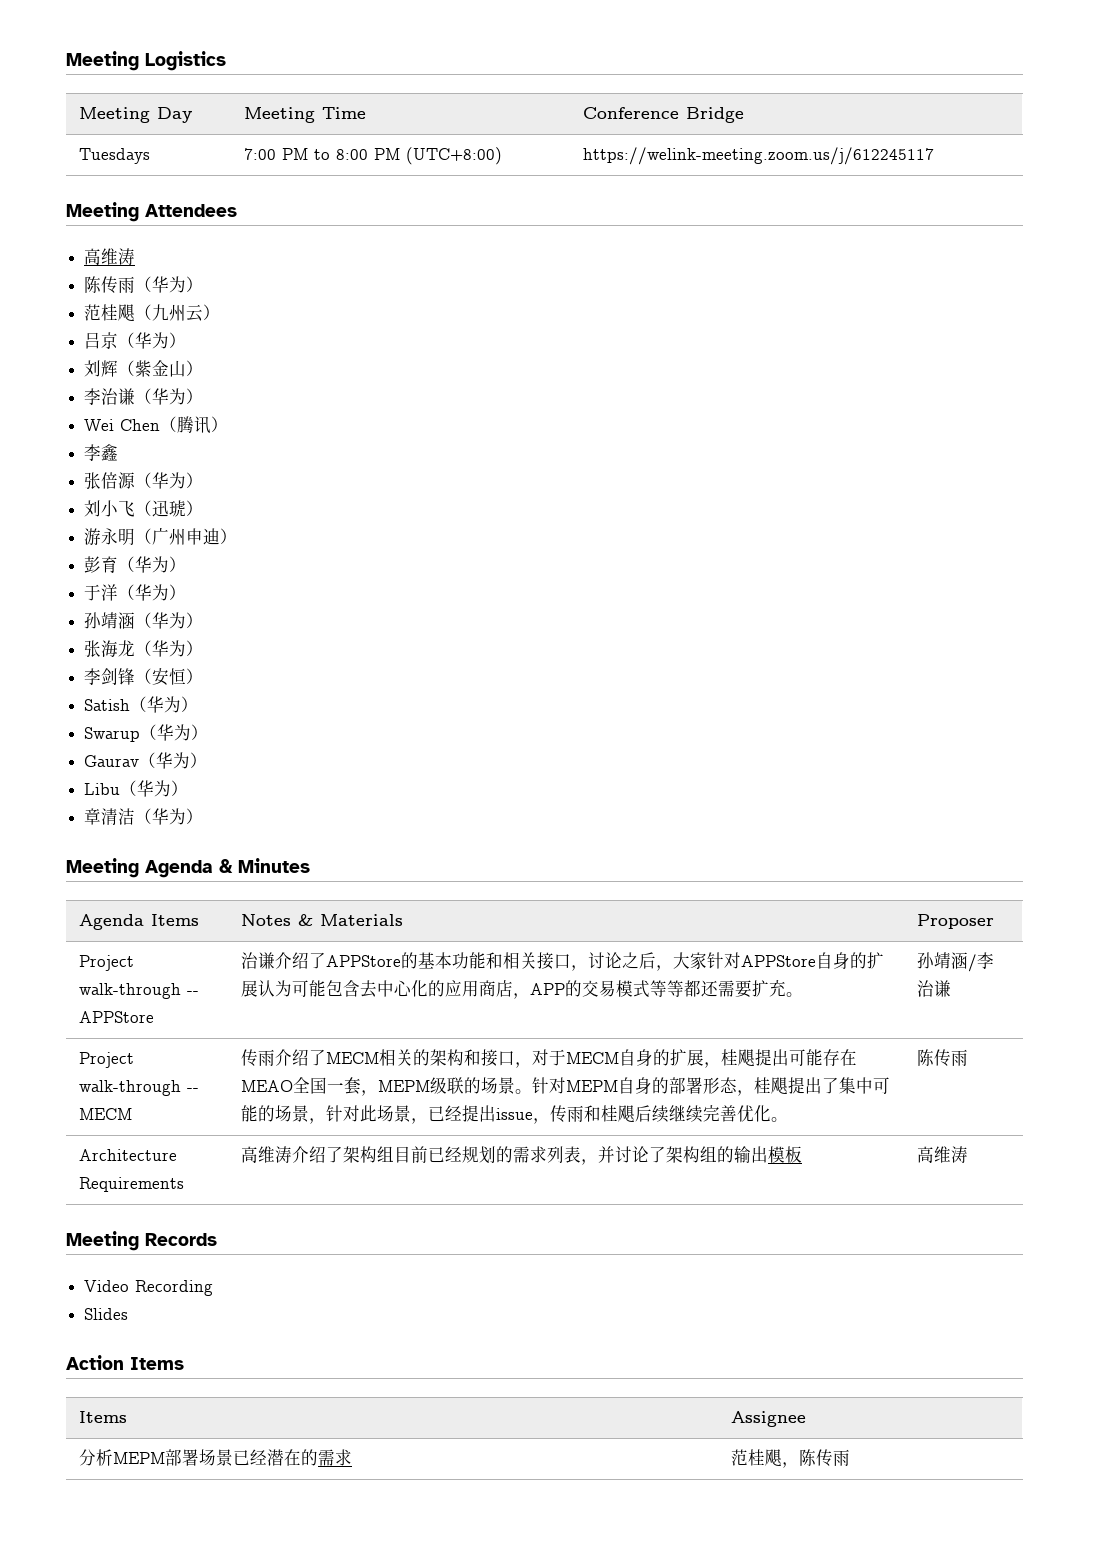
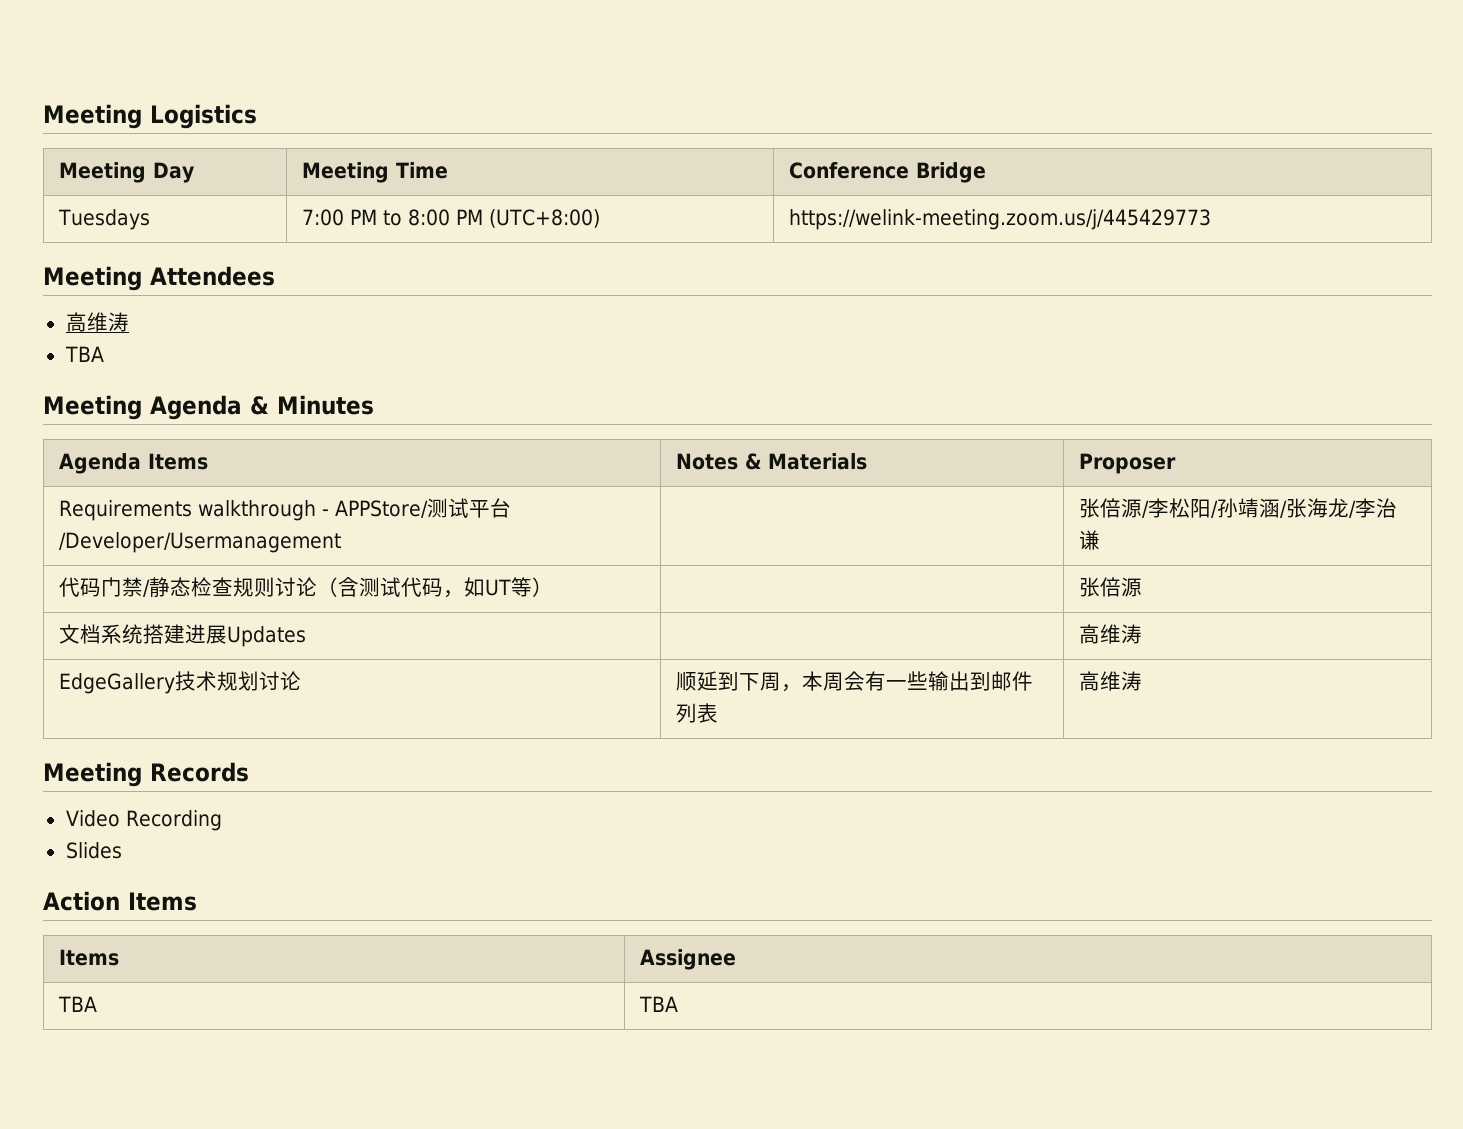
- Tuesdays | 7:00 PM to 8:00 PM (UTC+8:00) | https://welink-meeting.zoom.us/j/612245117
+ Tuesdays | 7:00 PM to 8:00 PM (UTC+8:00) | https://welink-meeting.zoom.us/j/445429773
  Meeting Attendees
  高维涛
- 陈传雨（华为）
- 范桂飓（九州云）
- 吕京（华为）
- 刘辉（紫金山）
- 李治谦（华为）
- Wei Chen（腾讯）
- 李鑫
- 张倍源（华为）
- 刘小飞（迅琥）
- 游永明（广州申迪）
- 彭育（华为）
- 于洋（华为）
- 孙靖涵（华为）
- 张海龙（华为）
- 李剑锋（安恒）
- Satish（华为）
- Swarup（华为）
- Gaurav（华为）
- Libu（华为）
- 章清洁（华为）
+ TBA
- Project walk-through -- APPStore | 治谦介绍了APPStore的基本功能和相关接口，讨论之后，大家针对APPStore自身的扩展认为可能包含去中心化的应用商店，APP的交易模式等等都还需要扩充。 | 孙靖涵/李治谦
- Project walk-through -- MECM | 传雨介绍了MECM相关的架构和接口，对于MECM自身的扩展，桂飓提出可能存在MEAO全国一套，MEPM级联的场景。针对MEPM自身的部署形态，桂飓提出了集中可能的场景，针对此场景，已经提出issue，传雨和桂飓后续继续完善优化。 | 陈传雨
- Architecture Requirements | 高维涛介绍了架构组目前已经规划的需求列表，并讨论了架构组的输出模板 | 高维涛
+ Requirements walkthrough - APPStore/测试平台/Developer/Usermanagement | | 张倍源/李松阳/孙靖涵/张海龙/李治谦
+ 代码门禁/静态检查规则讨论（含测试代码，如UT等） | | 张倍源
+ 文档系统搭建进展Updates | | 高维涛
+ EdgeGallery技术规划讨论 | 顺延到下周，本周会有一些输出到邮件列表 | 高维涛
- 分析MEPM部署场景已经潜在的需求 | 范桂飓，陈传雨
+ TBA | TBA

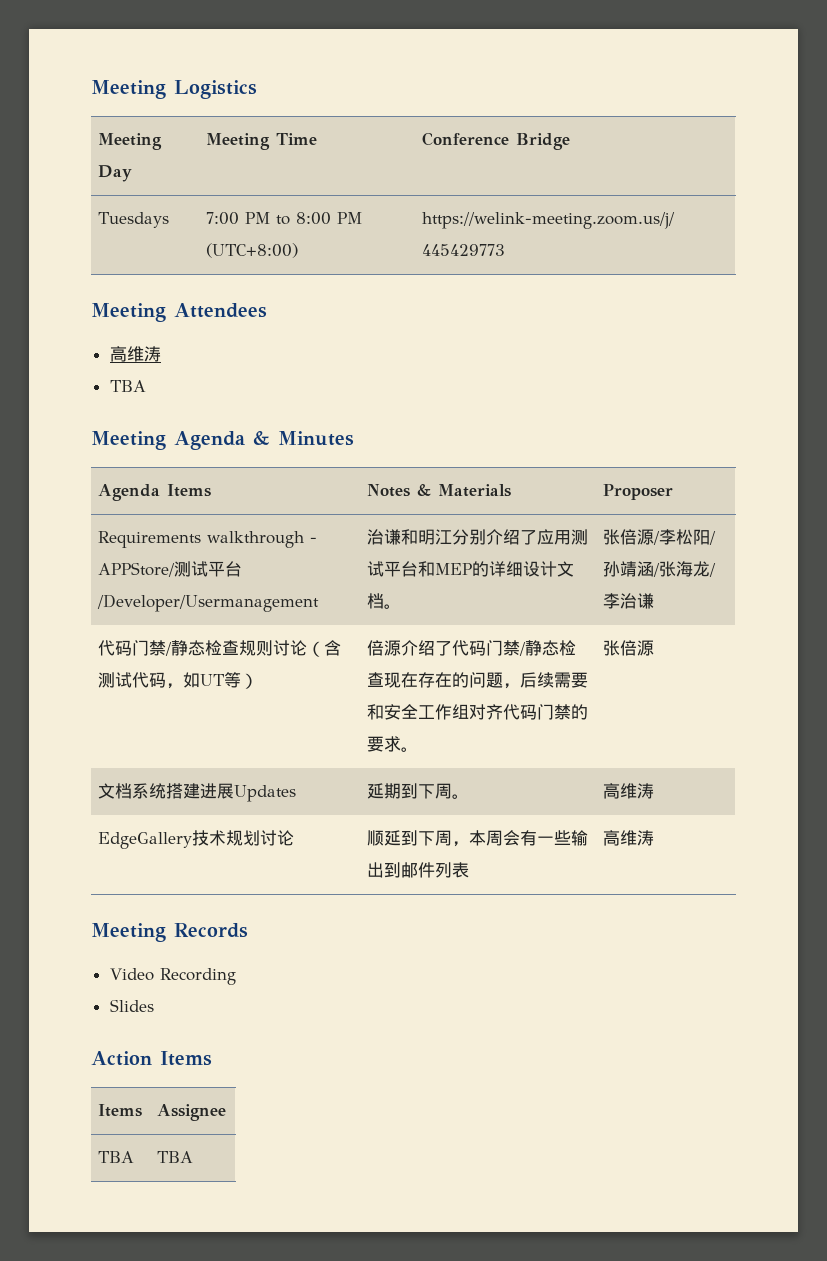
- Requirements walkthrough - APPStore/测试平台/Developer/Usermanagement | | 张倍源/李松阳/孙靖涵/张海龙/李治谦
+ Requirements walkthrough - APPStore/测试平台/Developer/Usermanagement | 治谦和明江分别介绍了应用测试平台和MEP的详细设计文档。 | 张倍源/李松阳/孙靖涵/张海龙/李治谦
- 代码门禁/静态检查规则讨论（含测试代码，如UT等） | | 张倍源
+ 代码门禁/静态检查规则讨论（含测试代码，如UT等） | 倍源介绍了代码门禁/静态检查现在存在的问题，后续需要和安全工作组对齐代码门禁的要求。 | 张倍源
- 文档系统搭建进展Updates | | 高维涛
+ 文档系统搭建进展Updates | 延期到下周。 | 高维涛

